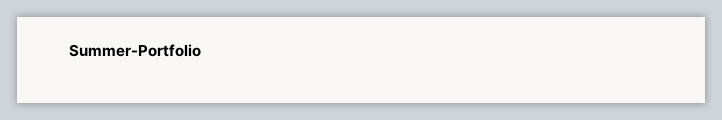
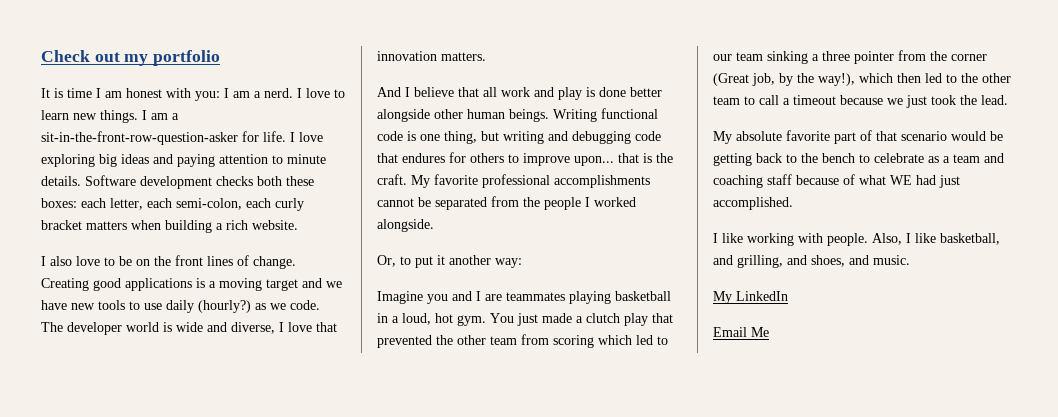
- Summer-Portfolio
+ Check out my portfolio
+ It is time I am honest with you: I am a nerd. I love to learn new things. I am a sit-in-the-front-row-question-asker for life. I love exploring big ideas and paying attention to minute details. Software development checks both these boxes: each letter, each semi-colon, each curly bracket matters when building a rich website.
+ I also love to be on the front lines of change. Creating good applications is a moving target and we have new tools to use daily (hourly?) as we code. The developer world is wide and diverse, I love that innovation matters.
+ And I believe that all work and play is done better alongside other human beings. Writing functional code is one thing, but writing and debugging code that endures for others to improve upon... that is the craft. My favorite professional accomplishments cannot be separated from the people I worked alongside.
+ Or, to put it another way:
+ Imagine you and I are teammates playing basketball in a loud, hot gym. You just made a clutch play that prevented the other team from scoring which led to our team sinking a three pointer from the corner (Great job, by the way!), which then led to the other team to call a timeout because we just took the lead.
+ My absolute favorite part of that scenario would be getting back to the bench to celebrate as a team and coaching staff because of what WE had just accomplished.
+ I like working with people. Also, I like basketball, and grilling, and shoes, and music.
+ My LinkedIn
+ Email Me

